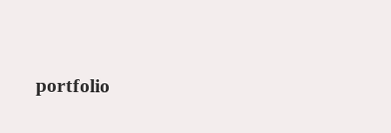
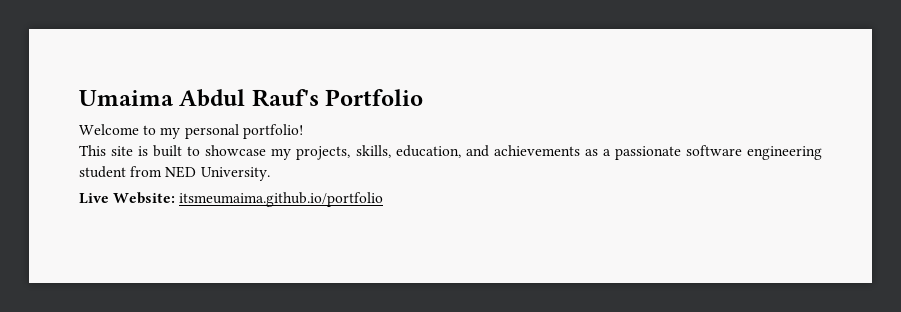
- portfolio
+ Umaima Abdul Rauf's Portfolio
+ Welcome to my personal portfolio!
+ This site is built to showcase my projects, skills, education, and achievements as a passionate software engineering student from NED University.
+ Live Website: itsmeumaima.github.io/portfolio

